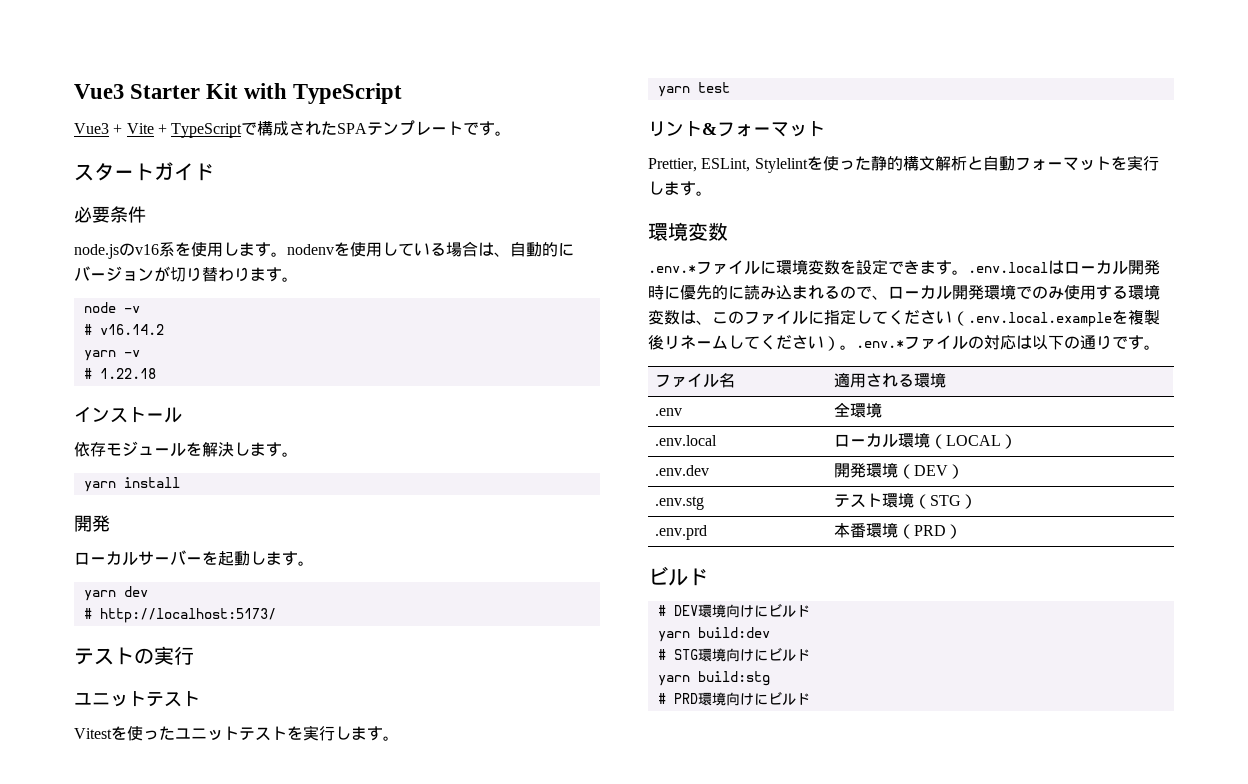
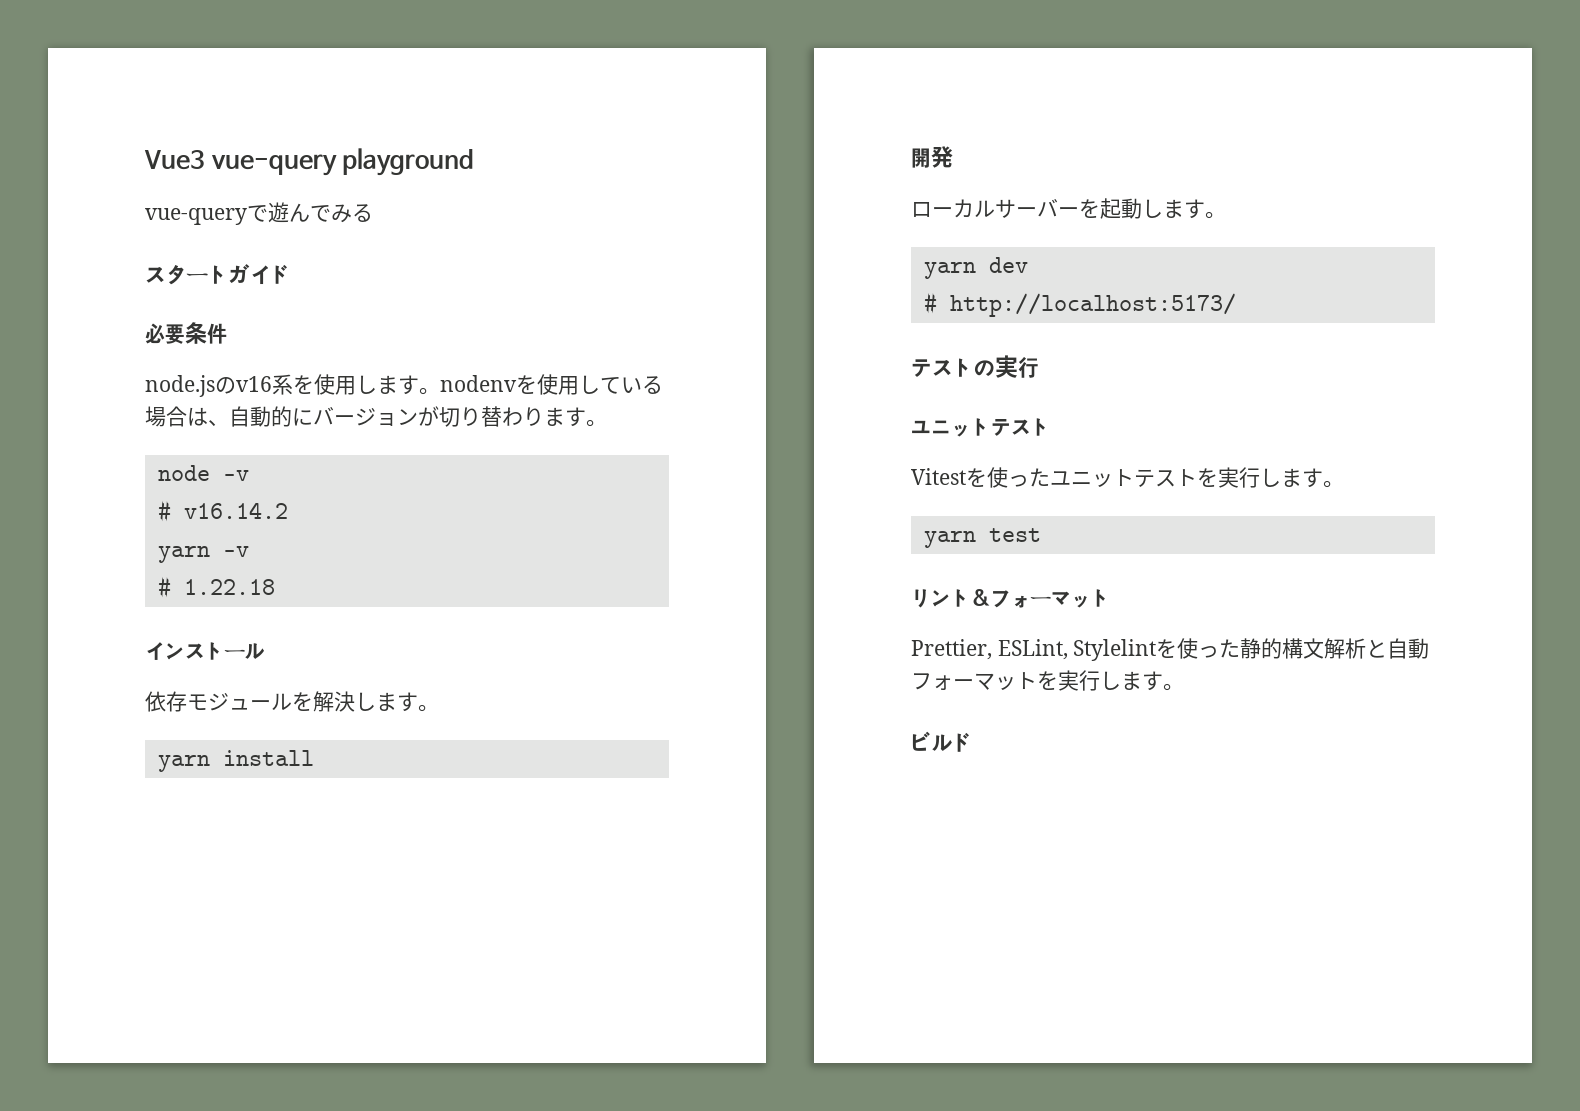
- Vue3 Starter Kit with TypeScript
- Vue3 + Vite + TypeScriptで構成されたSPAテンプレートです。
+ Vue3 vue-query playground
+ vue-queryで遊んでみる
  Prettier, ESLint, Stylelintを使った静的構文解析と自動フォーマットを実行します。
- 環境変数
- .env.*ファイルに環境変数を設定できます。.env.localはローカル開発時に優先的に読み込まれるので、ローカル開発環境でのみ使用する環境変数は、このファイルに指定してください（.env.local.exampleを複製後リネームしてください）。.env.*ファイルの対応は以下の通りです。
- ファイル名 | 適用される環境
- .env | 全環境
- .env.local | ローカル環境（LOCAL）
- .env.dev | 開発環境（DEV）
- .env.stg | テスト環境（STG）
- .env.prd | 本番環境（PRD）
  ビルド
- # DEV環境向けにビルド
- yarn build:dev
- # STG環境向けにビルド
- yarn build:stg
- # PRD環境向けにビルド

